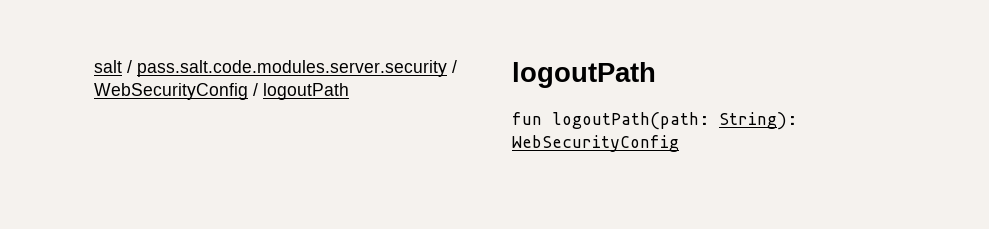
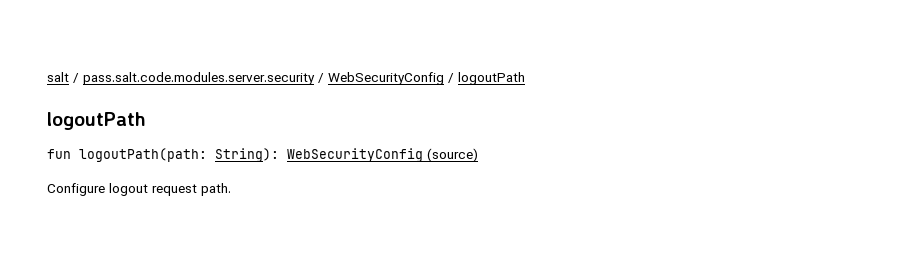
- fun logoutPath(path: String): WebSecurityConfig
+ fun logoutPath(path: String): WebSecurityConfig (source)
+ Configure logout request path.

